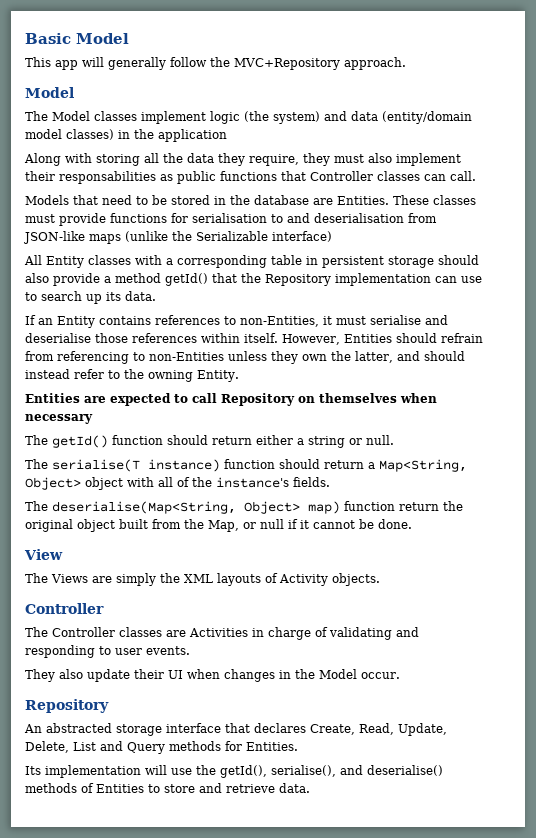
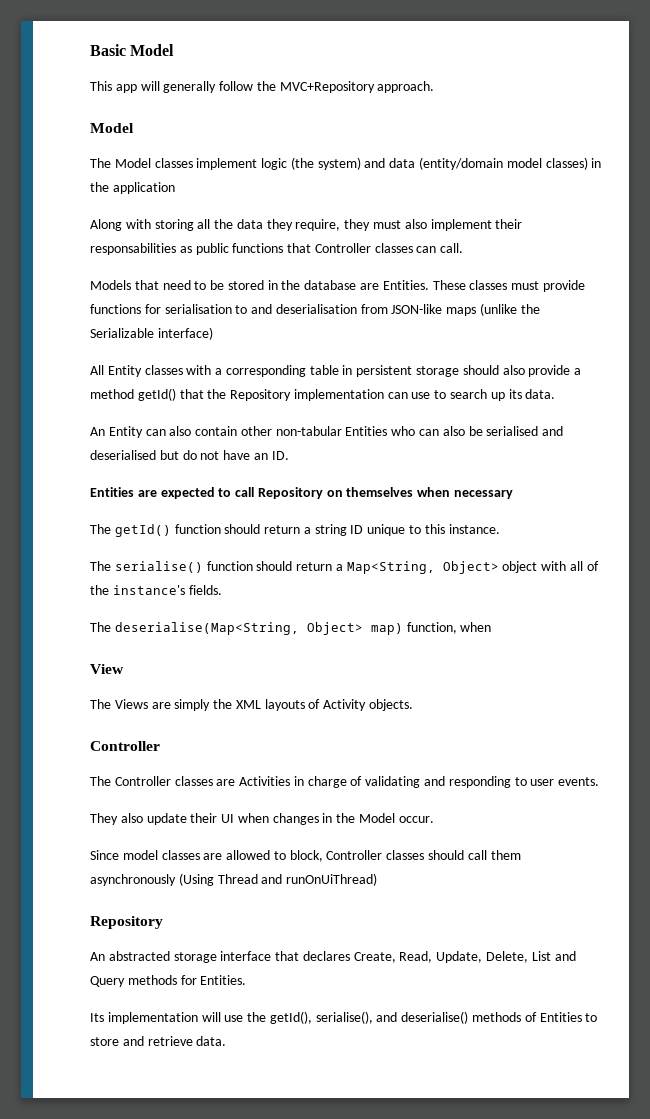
- If an Entity contains references to non-Entities, it must serialise and deserialise those references within itself. However, Entities should refrain from referencing to non-Entities unless they own the latter, and should instead refer to the owning Entity.
+ An Entity can also contain other non-tabular Entities who can also be serialised and deserialised but do not have an ID.
- The getId() function should return either a string or null.
- The serialise(T instance) function should return a Map<String, Object> object with all of the instance's fields.
+ The getId() function should return a string ID unique to this instance.
+ The serialise() function should return a Map<String, Object> object with all of the instance's fields.
- The deserialise(Map<String, Object> map) function return the original object built from the Map, or null if it cannot be done.
+ The deserialise(Map<String, Object> map) function, when
+ Since model classes are allowed to block, Controller classes should call them asynchronously (Using Thread and runOnUiThread)

